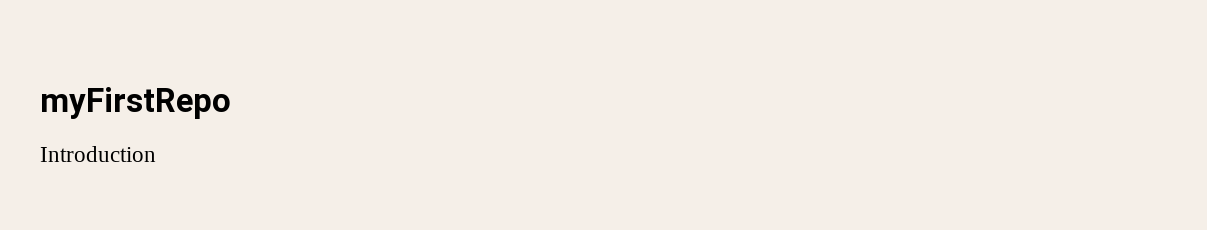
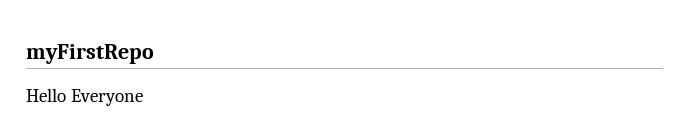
- Introduction
+ Hello Everyone

